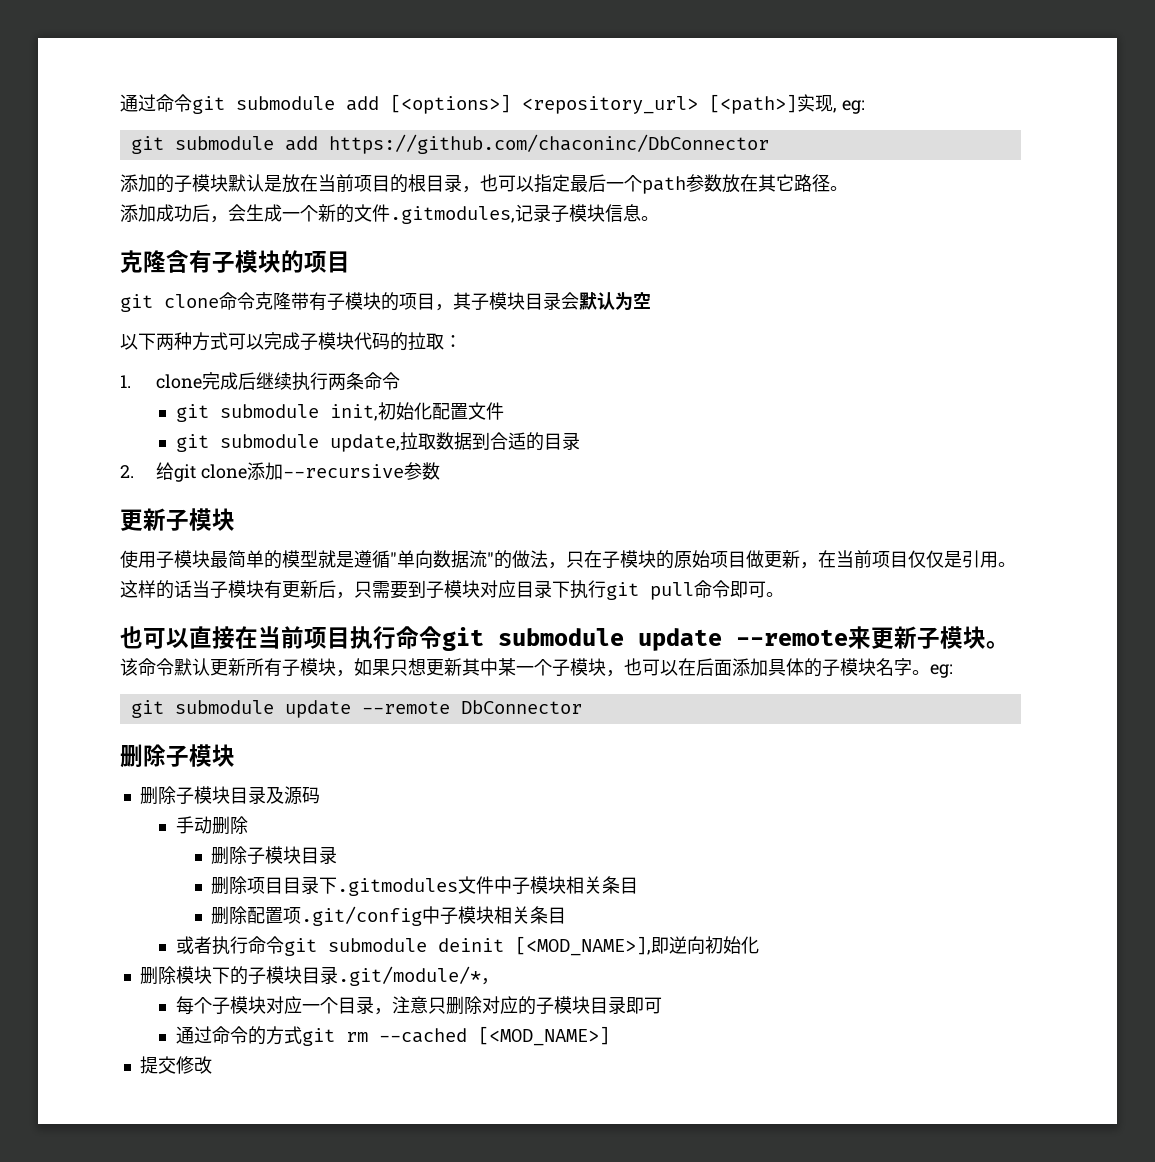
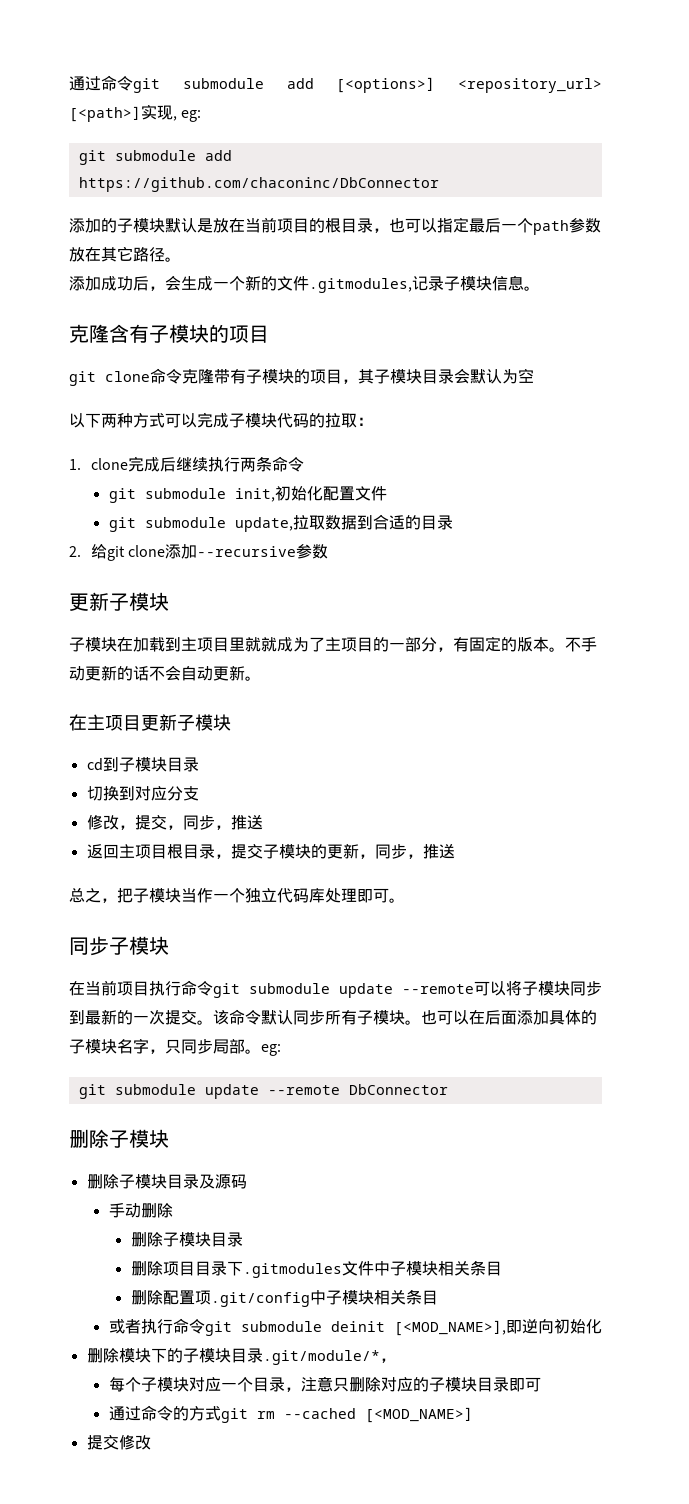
- 使用子模块最简单的模型就是遵循"单向数据流"的做法，只在子模块的原始项目做更新，在当前项目仅仅是引用。这样的话当子模块有更新后，只需要到子模块对应目录下执行git pull命令即可。
+ 子模块在加载到主项目里就就成为了主项目的一部分，有固定的版本。不手动更新的话不会自动更新。
+ 在主项目更新子模块
+ cd到子模块目录
+ 切换到对应分支
+ 修改，提交，同步，推送
+ 返回主项目根目录，提交子模块的更新，同步，推送
+ 总之，把子模块当作一个独立代码库处理即可。
- 也可以直接在当前项目执行命令git submodule update --remote来更新子模块。
- 该命令默认更新所有子模块，如果只想更新其中某一个子模块，也可以在后面添加具体的子模块名字。eg:
+ 同步子模块
+ 在当前项目执行命令git submodule update --remote可以将子模块同步到最新的一次提交。该命令默认同步所有子模块。也可以在后面添加具体的子模块名字，只同步局部。eg:

